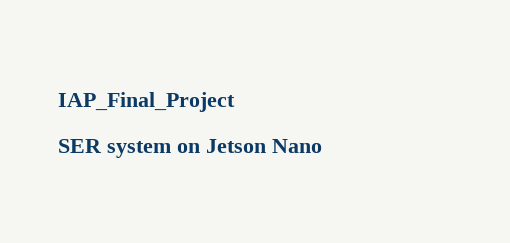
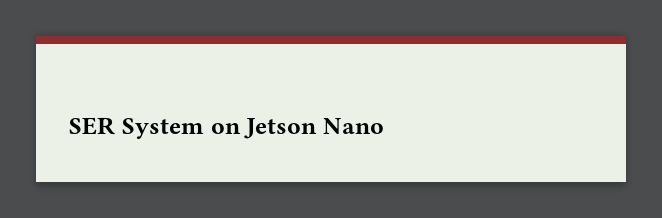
- IAP_Final_Project
- SER system on Jetson Nano
+ SER System on Jetson Nano

